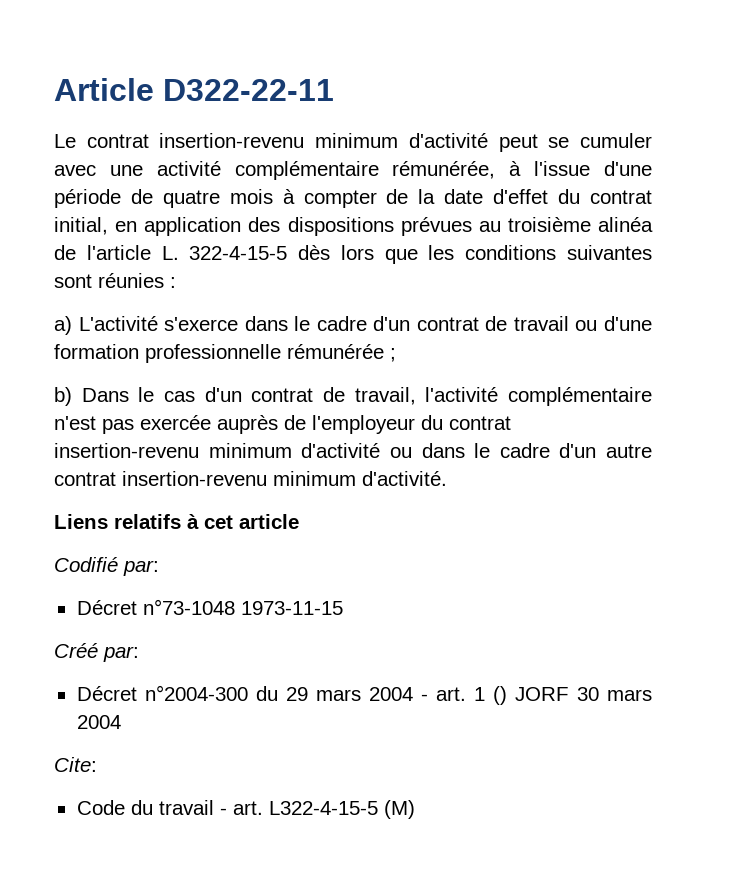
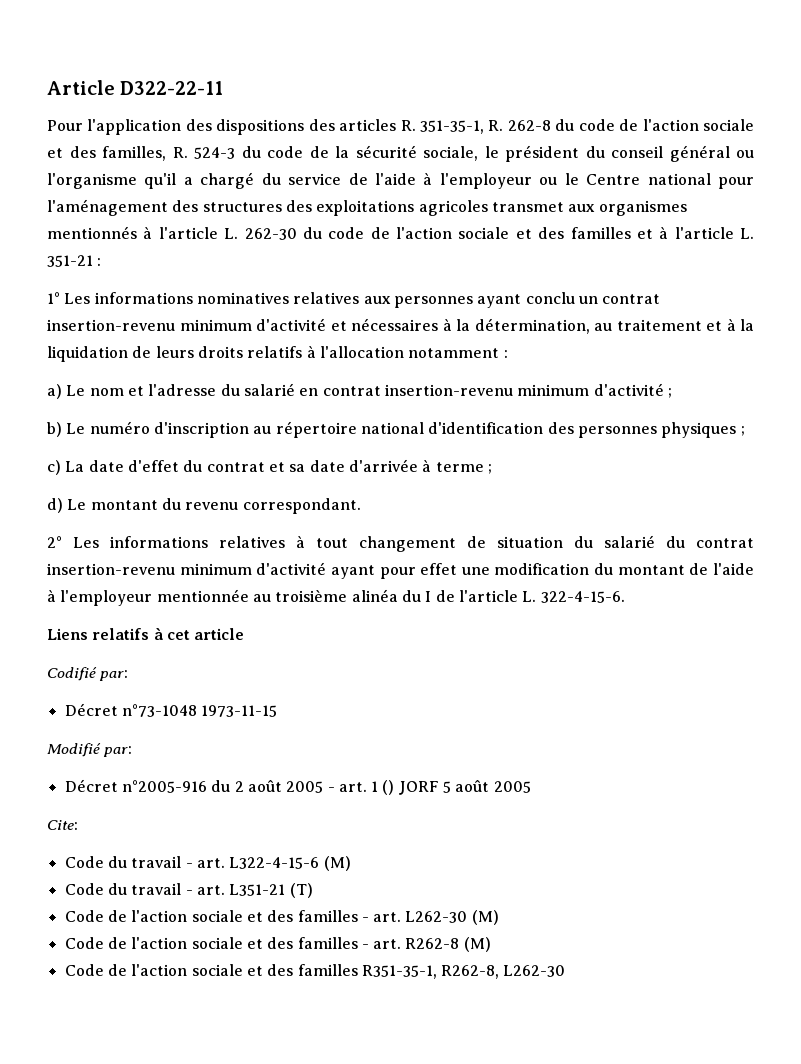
- Le contrat insertion-revenu minimum d'activité peut se cumuler avec une activité complémentaire rémunérée, à l'issue d'une période de quatre mois à compter de la date d'effet du contrat initial, en application des dispositions prévues au troisième alinéa de l'article L. 322-4-15-5 dès lors que les conditions suivantes sont réunies :
- a) L'activité s'exerce dans le cadre d'un contrat de travail ou d'une formation professionnelle rémunérée ;
- b) Dans le cas d'un contrat de travail, l'activité complémentaire n'est pas exercée auprès de l'employeur du contrat insertion-revenu minimum d'activité ou dans le cadre d'un autre contrat insertion-revenu minimum d'activité.
+ Pour l'application des dispositions des articles R. 351-35-1, R. 262-8 du code de l'action sociale et des familles, R. 524-3 du code de la sécurité sociale, le président du conseil général ou l'organisme qu'il a chargé du service de l'aide à l'employeur ou le Centre national pour l'aménagement des structures des exploitations agricoles transmet aux organismes mentionnés à l'article L. 262-30 du code de l'action sociale et des familles et à l'article L. 351-21 :
+ 1° Les informations nominatives relatives aux personnes ayant conclu un contrat insertion-revenu minimum d'activité et nécessaires à la détermination, au traitement et à la liquidation de leurs droits relatifs à l'allocation notamment :
+ a) Le nom et l'adresse du salarié en contrat insertion-revenu minimum d'activité ;
+ b) Le numéro d'inscription au répertoire national d'identification des personnes physiques ;
+ c) La date d'effet du contrat et sa date d'arrivée à terme ;
+ d) Le montant du revenu correspondant.
+ 2° Les informations relatives à tout changement de situation du salarié du contrat insertion-revenu minimum d'activité ayant pour effet une modification du montant de l'aide à l'employeur mentionnée au troisième alinéa du I de l'article L. 322-4-15-6.
- Créé par:
- Décret n°2004-300 du 29 mars 2004 - art. 1 () JORF 30 mars 2004
+ Modifié par:
+ Décret n°2005-916 du 2 août 2005 - art. 1 () JORF 5 août 2005
- Code du travail - art. L322-4-15-5 (M)
+ Code du travail - art. L322-4-15-6 (M)
+ Code du travail - art. L351-21 (T)
+ Code de l'action sociale et des familles - art. L262-30 (M)
+ Code de l'action sociale et des familles - art. R262-8 (M)
+ Code de l'action sociale et des familles R351-35-1, R262-8, L262-30

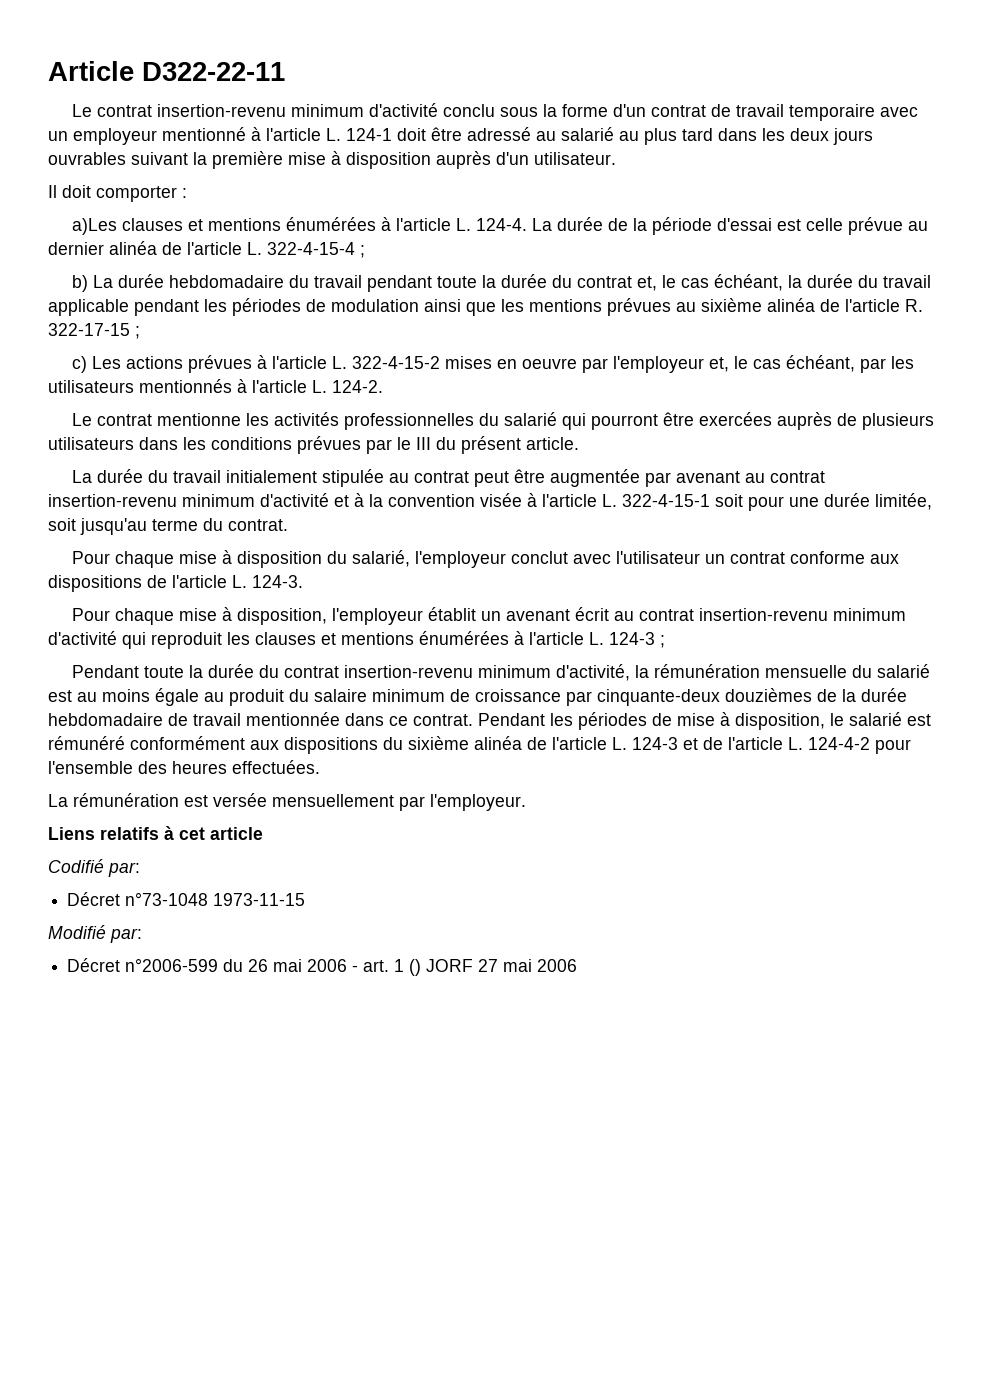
- Pour l'application des dispositions des articles R. 351-35-1, R. 262-8 du code de l'action sociale et des familles, R. 524-3 du code de la sécurité sociale, le président du conseil général ou l'organisme qu'il a chargé du service de l'aide à l'employeur ou le Centre national pour l'aménagement des structures des exploitations agricoles transmet aux organismes mentionnés à l'article L. 262-30 du code de l'action sociale et des familles et à l'article L. 351-21 :
- 1° Les informations nominatives relatives aux personnes ayant conclu un contrat insertion-revenu minimum d'activité et nécessaires à la détermination, au traitement et à la liquidation de leurs droits relatifs à l'allocation notamment :
- a) Le nom et l'adresse du salarié en contrat insertion-revenu minimum d'activité ;
- b) Le numéro d'inscription au répertoire national d'identification des personnes physiques ;
- c) La date d'effet du contrat et sa date d'arrivée à terme ;
- d) Le montant du revenu correspondant.
- 2° Les informations relatives à tout changement de situation du salarié du contrat insertion-revenu minimum d'activité ayant pour effet une modification du montant de l'aide à l'employeur mentionnée au troisième alinéa du I de l'article L. 322-4-15-6.
+ Le contrat insertion-revenu minimum d'activité conclu sous la forme d'un contrat de travail temporaire avec un employeur mentionné à l'article L. 124-1 doit être adressé au salarié au plus tard dans les deux jours ouvrables suivant la première mise à disposition auprès d'un utilisateur.
+ Il doit comporter :
+ a)Les clauses et mentions énumérées à l'article L. 124-4. La durée de la période d'essai est celle prévue au dernier alinéa de l'article L. 322-4-15-4 ;
+ b) La durée hebdomadaire du travail pendant toute la durée du contrat et, le cas échéant, la durée du travail applicable pendant les périodes de modulation ainsi que les mentions prévues au sixième alinéa de l'article R. 322-17-15 ;
+ c) Les actions prévues à l'article L. 322-4-15-2 mises en oeuvre par l'employeur et, le cas échéant, par les utilisateurs mentionnés à l'article L. 124-2.
+ Le contrat mentionne les activités professionnelles du salarié qui pourront être exercées auprès de plusieurs utilisateurs dans les conditions prévues par le III du présent article.
+ La durée du travail initialement stipulée au contrat peut être augmentée par avenant au contrat insertion-revenu minimum d'activité et à la convention visée à l'article L. 322-4-15-1 soit pour une durée limitée, soit jusqu'au terme du contrat.
+ Pour chaque mise à disposition du salarié, l'employeur conclut avec l'utilisateur un contrat conforme aux dispositions de l'article L. 124-3.
+ Pour chaque mise à disposition, l'employeur établit un avenant écrit au contrat insertion-revenu minimum d'activité qui reproduit les clauses et mentions énumérées à l'article L. 124-3 ;
+ Pendant toute la durée du contrat insertion-revenu minimum d'activité, la rémunération mensuelle du salarié est au moins égale au produit du salaire minimum de croissance par cinquante-deux douzièmes de la durée hebdomadaire de travail mentionnée dans ce contrat. Pendant les périodes de mise à disposition, le salarié est rémunéré conformément aux dispositions du sixième alinéa de l'article L. 124-3 et de l'article L. 124-4-2 pour l'ensemble des heures effectuées.
+ La rémunération est versée mensuellement par l'employeur.
- Décret n°2005-916 du 2 août 2005 - art. 1 () JORF 5 août 2005
- Cite:
- Code du travail - art. L322-4-15-6 (M)
- Code du travail - art. L351-21 (T)
- Code de l'action sociale et des familles - art. L262-30 (M)
- Code de l'action sociale et des familles - art. R262-8 (M)
- Code de l'action sociale et des familles R351-35-1, R262-8, L262-30
+ Décret n°2006-599 du 26 mai 2006 - art. 1 () JORF 27 mai 2006

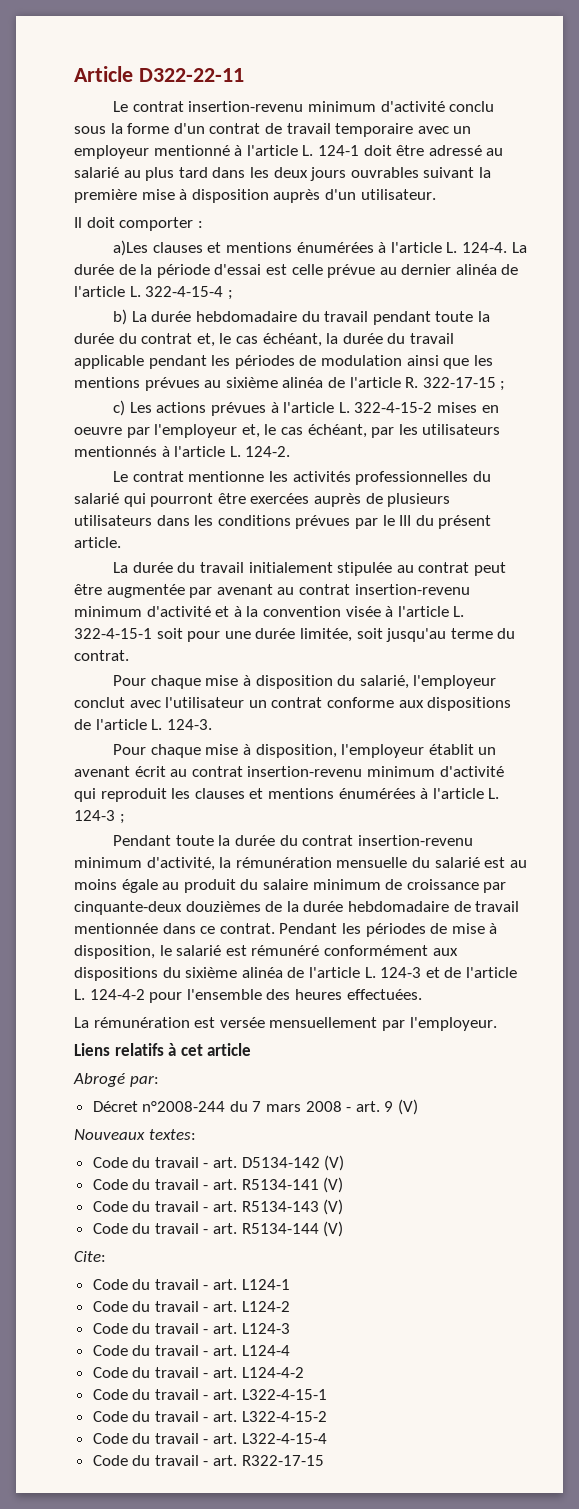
- Codifié par:
- Décret n°73-1048 1973-11-15
- Modifié par:
- Décret n°2006-599 du 26 mai 2006 - art. 1 () JORF 27 mai 2006
+ Abrogé par:
+ Décret n°2008-244 du 7 mars 2008 - art. 9 (V)
+ Nouveaux textes:
+ Code du travail - art. D5134-142 (V)
+ Code du travail - art. R5134-141 (V)
+ Code du travail - art. R5134-143 (V)
+ Code du travail - art. R5134-144 (V)
+ Cite:
+ Code du travail - art. L124-1
+ Code du travail - art. L124-2
+ Code du travail - art. L124-3
+ Code du travail - art. L124-4
+ Code du travail - art. L124-4-2
+ Code du travail - art. L322-4-15-1
+ Code du travail - art. L322-4-15-2
+ Code du travail - art. L322-4-15-4
+ Code du travail - art. R322-17-15

